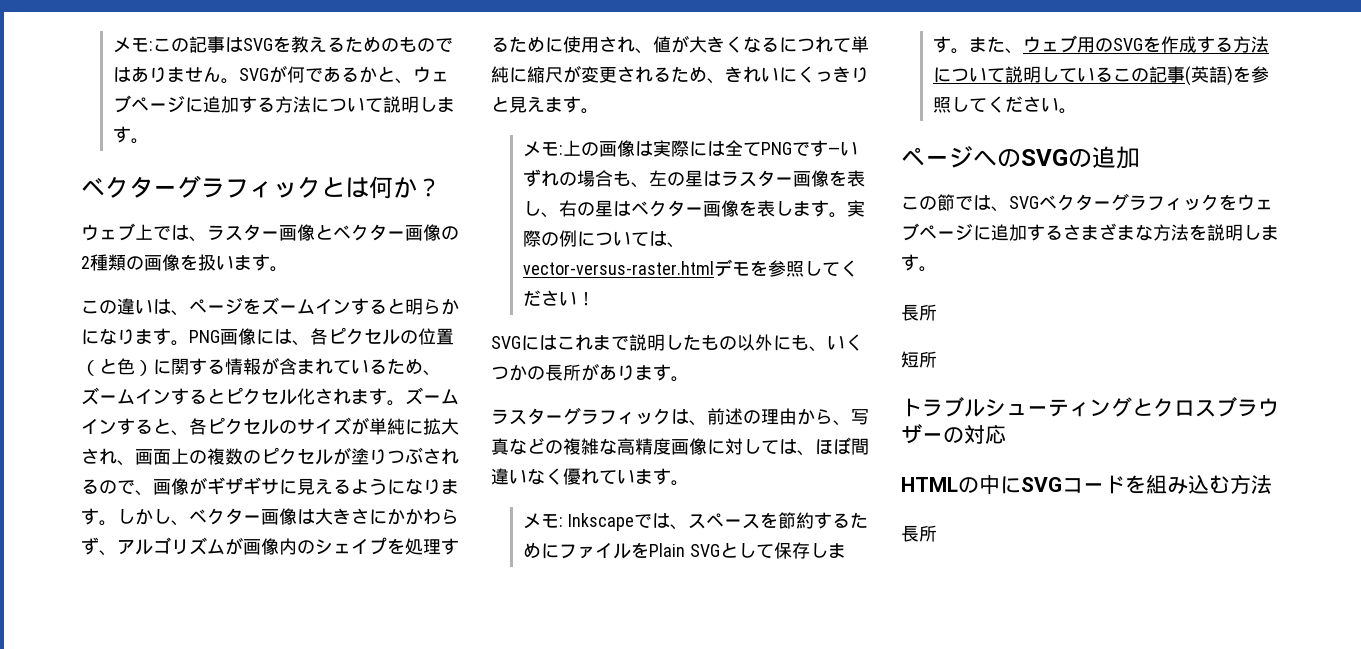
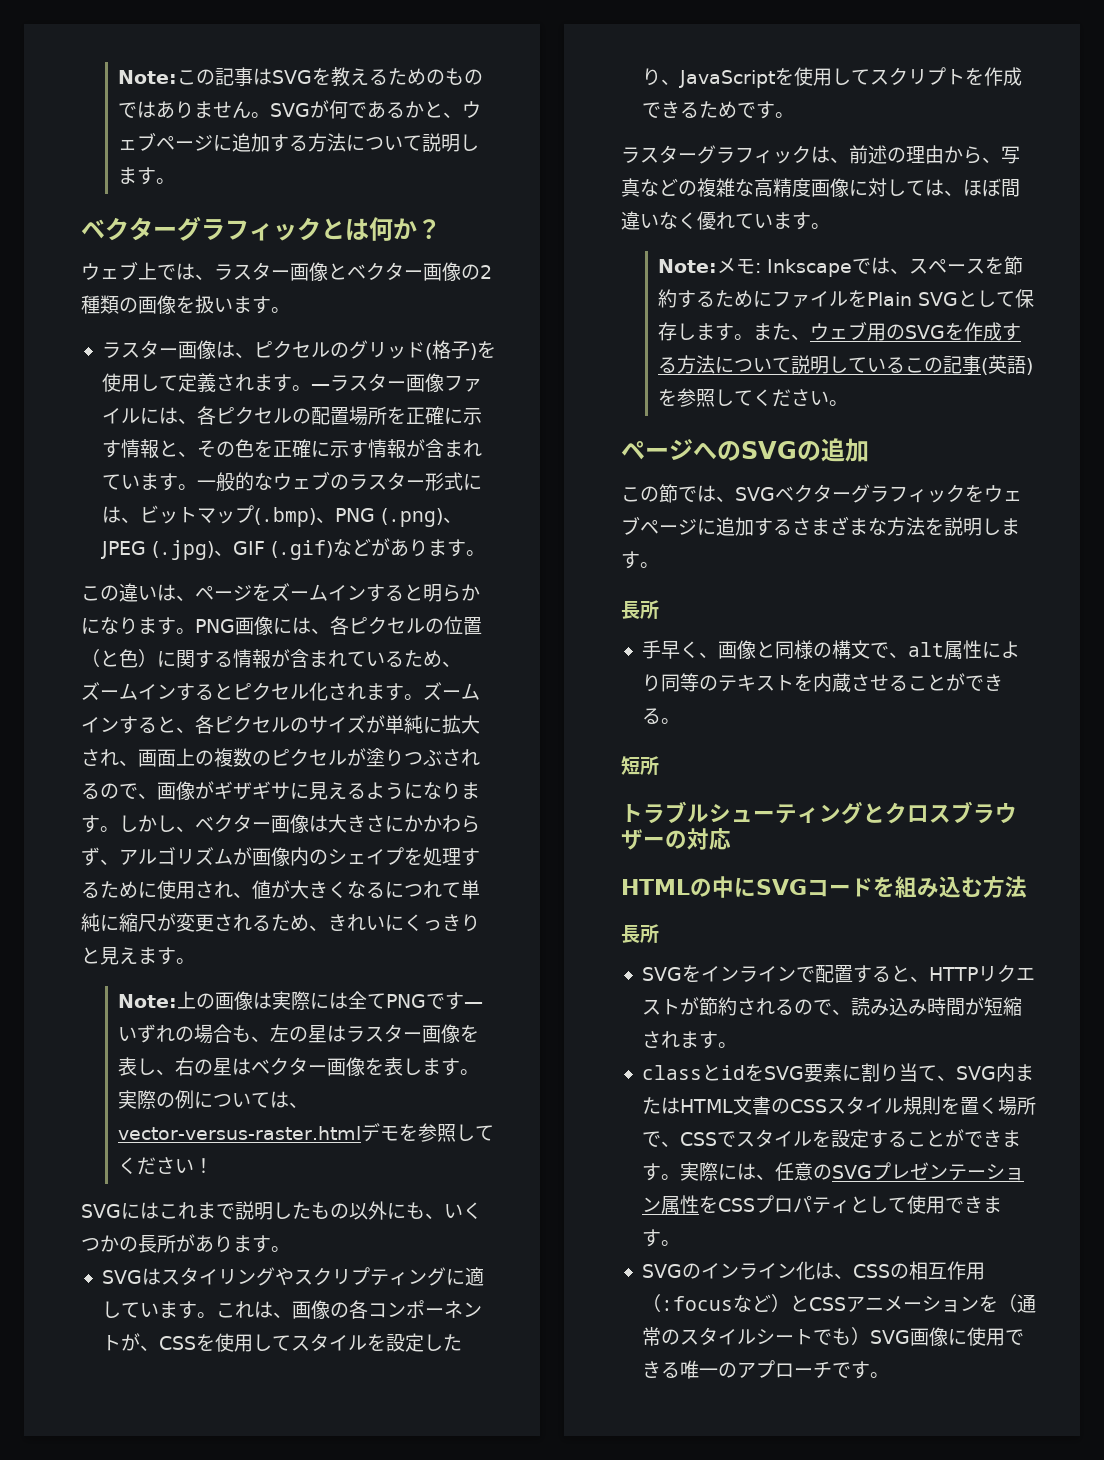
- メモ:この記事はSVGを教えるためのものではありません。
+ Note:この記事はSVGを教えるためのものではありません。
+ ラスター画像は、ピクセルのグリッド(格子)を使用して定義されます。—ラスター画像ファイルには、各ピクセルの配置場所を正確に示す情報と、その色を正確に示す情報が含まれています。一般的なウェブのラスター形式には、ビットマップ(.bmp)、PNG (.png)、JPEG (.jpg)、GIF (.gif)などがあります。
- メモ:上の画像は実際には全てPNGです—いずれの場合も、左の星はラスター画像を表し、右の星はベクター画像を表します。
+ Note:上の画像は実際には全てPNGです—いずれの場合も、左の星はラスター画像を表し、右の星はベクター画像を表します。
+ SVGはスタイリングやスクリプティングに適しています。これは、画像の各コンポーネントが、CSSを使用してスタイルを設定したり、JavaScriptを使用してスクリプトを作成できるためです。
- メモ: Inkscapeでは、スペースを節約するためにファイルをPlain SVGとして保存します。
+ Note:メモ: Inkscapeでは、スペースを節約するためにファイルをPlain SVGとして保存します。
+ 手早く、画像と同様の構文で、alt属性により同等のテキストを内蔵させることができる。
+ SVGをインラインで配置すると、HTTPリクエストが節約されるので、読み込み時間が短縮されます。
+ classとidをSVG要素に割り当て、SVG内またはHTML文書のCSSスタイル規則を置く場所で、CSSでスタイルを設定することができます。実際には、任意のSVGプレゼンテーション属性をCSSプロパティとして使用できます。
+ SVGのインライン化は、CSSの相互作用（:focusなど）とCSSアニメーションを（通常のスタイルシートでも）SVG画像に使用できる唯一のアプローチです。

